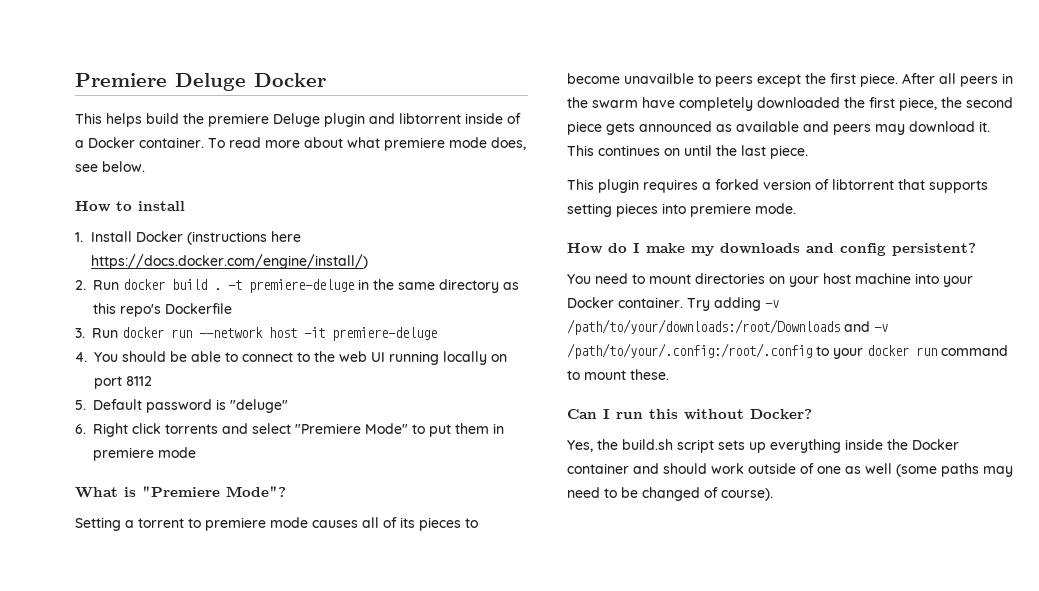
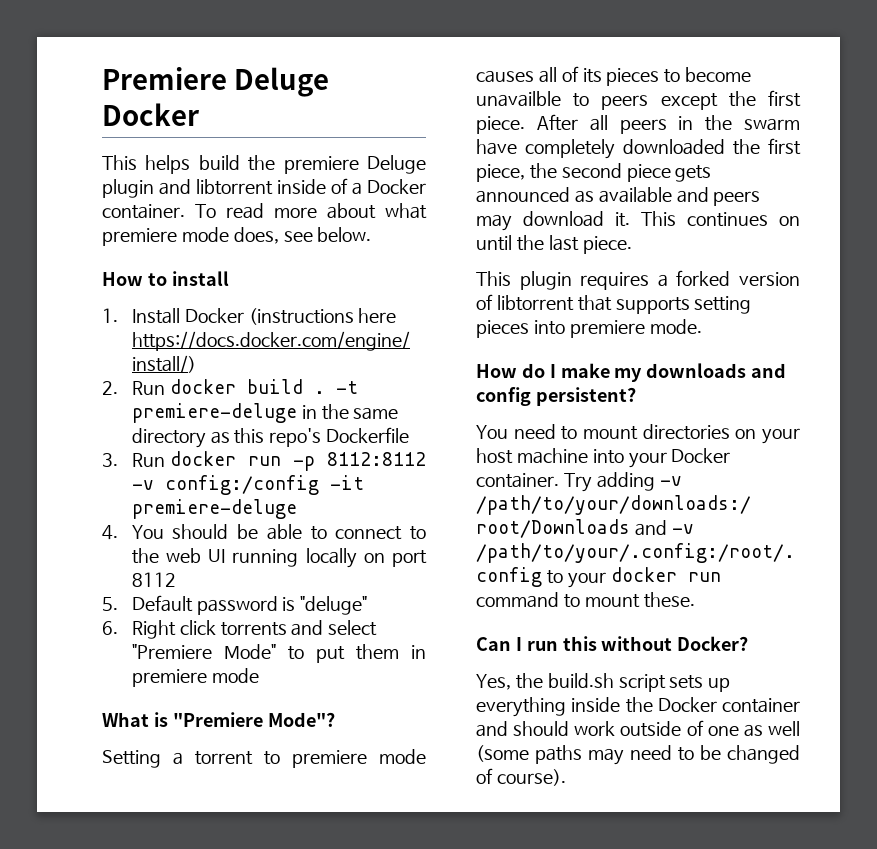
- 3. Run docker run --network host -it premiere-deluge
+ 3. Run docker run -p 8112:8112 -v config:/config -it premiere-deluge

